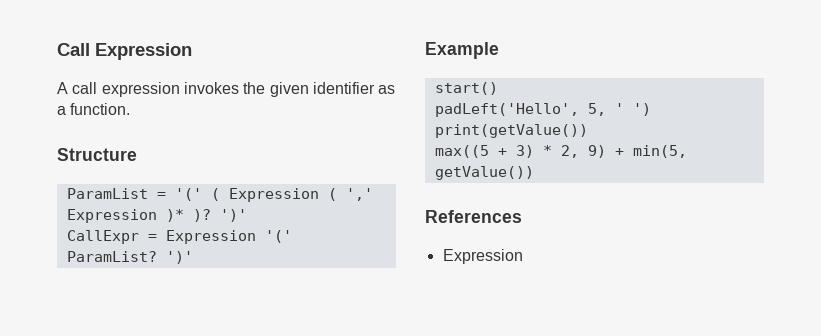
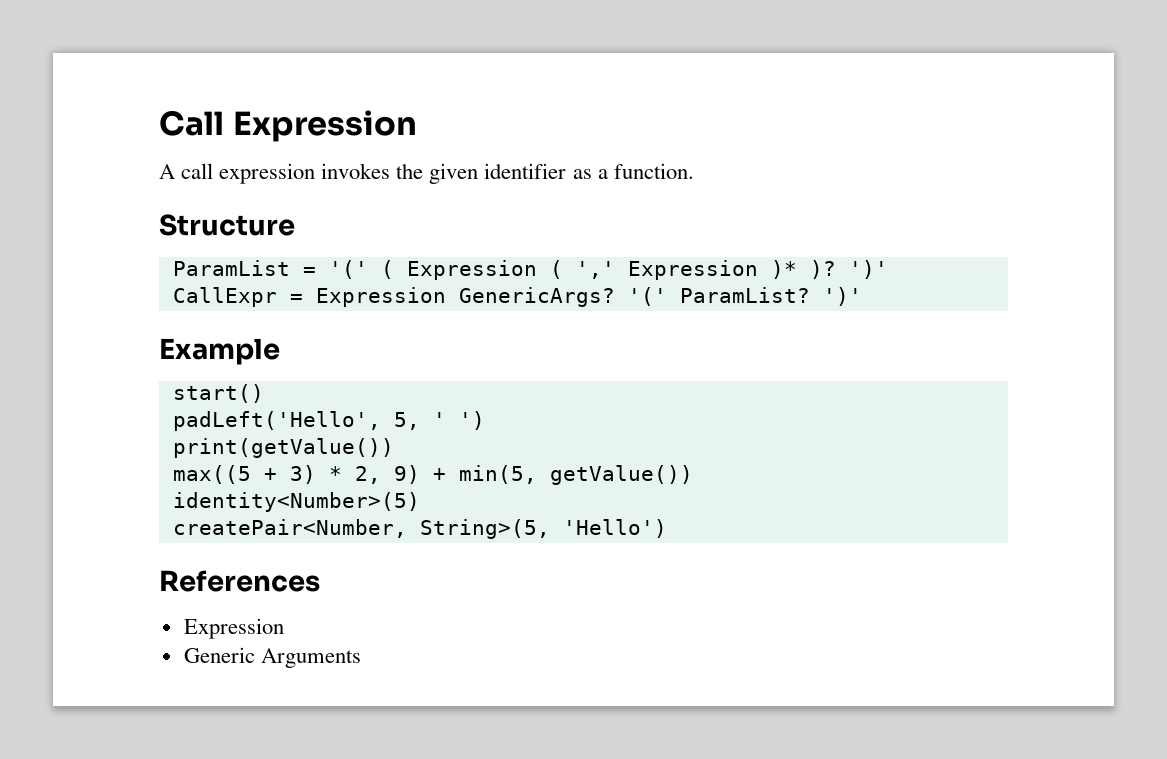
- CallExpr = Expression '(' ParamList?
+ CallExpr = Expression GenericArgs? '(' ParamList?
+ identity<Number>(5)
+ createPair<Number, String>(5, 'Hello')
+ Generic Arguments

